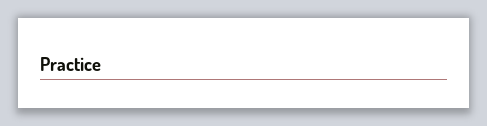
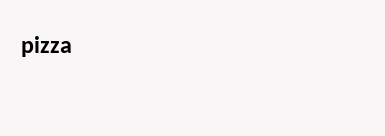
- Practice
+ pizza

